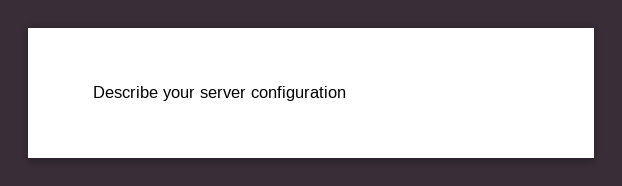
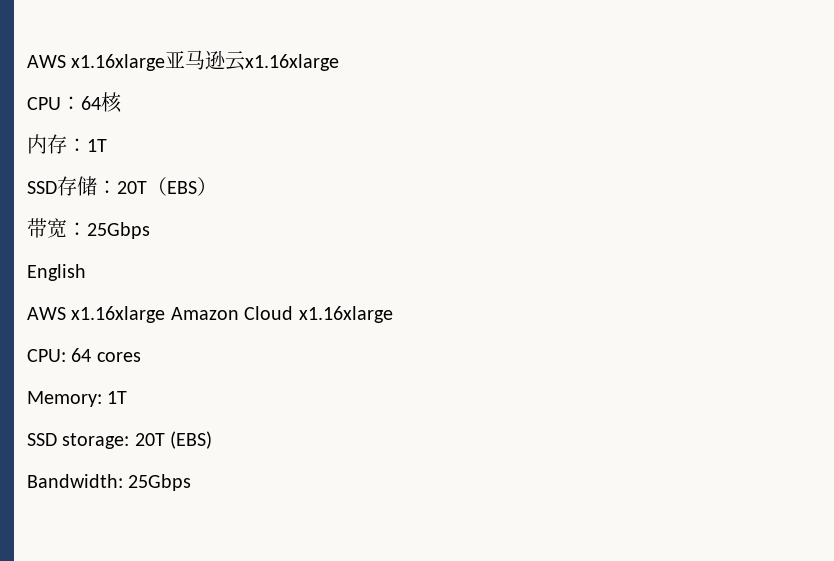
- Describe your server configuration
+ AWS x1.16xlarge亚马逊云x1.16xlarge
+ CPU：64核
+ 内存：1T
+ SSD存储：20T（EBS）
+ 带宽：25Gbps
+ English
+ AWS x1.16xlarge Amazon Cloud x1.16xlarge
+ CPU: 64 cores
+ Memory: 1T
+ SSD storage: 20T (EBS)
+ Bandwidth: 25Gbps

